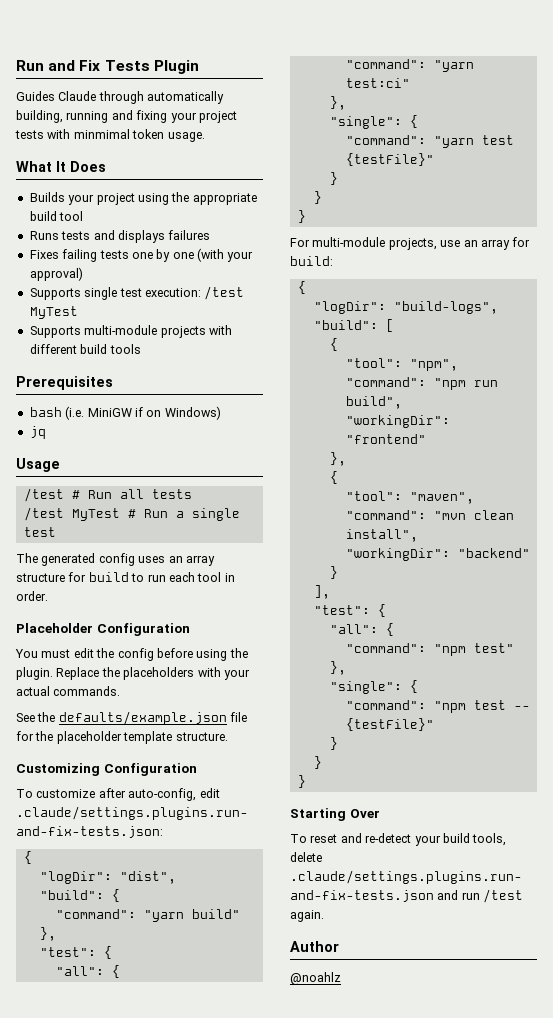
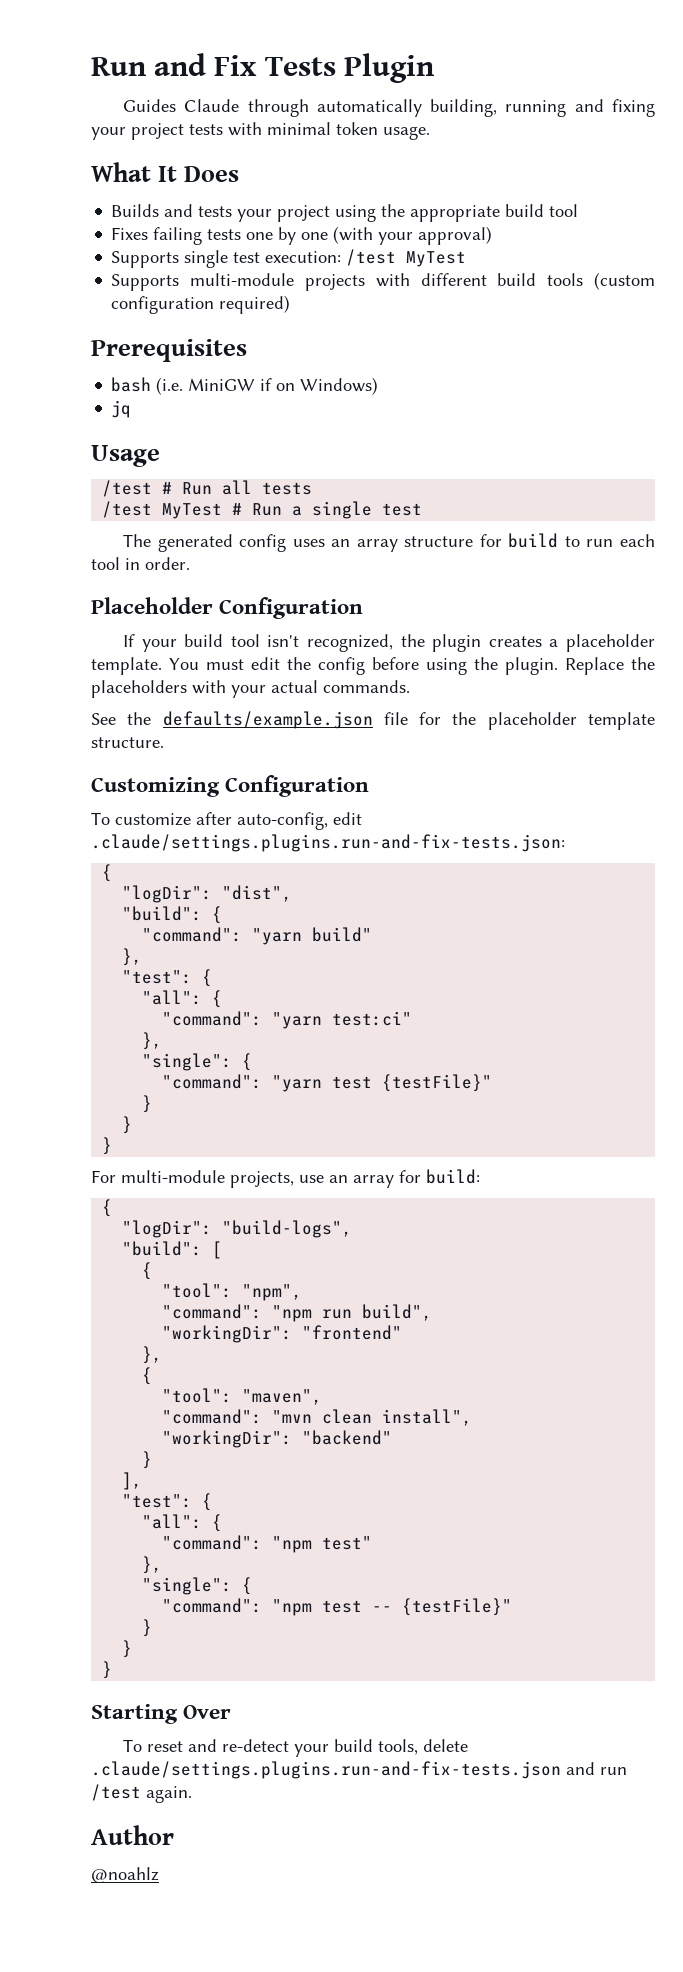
- Guides Claude through automatically building, running and fixing your project tests with minmimal token usage.
+ Guides Claude through automatically building, running and fixing your project tests with minimal token usage.
- Builds your project using the appropriate build tool
+ Builds and tests your project using the appropriate build tool
- Runs tests and displays failures
- Supports multi-module projects with different build tools
+ Supports multi-module projects with different build tools (custom configuration required)
+ If your build tool isn't recognized, the plugin creates a placeholder template.

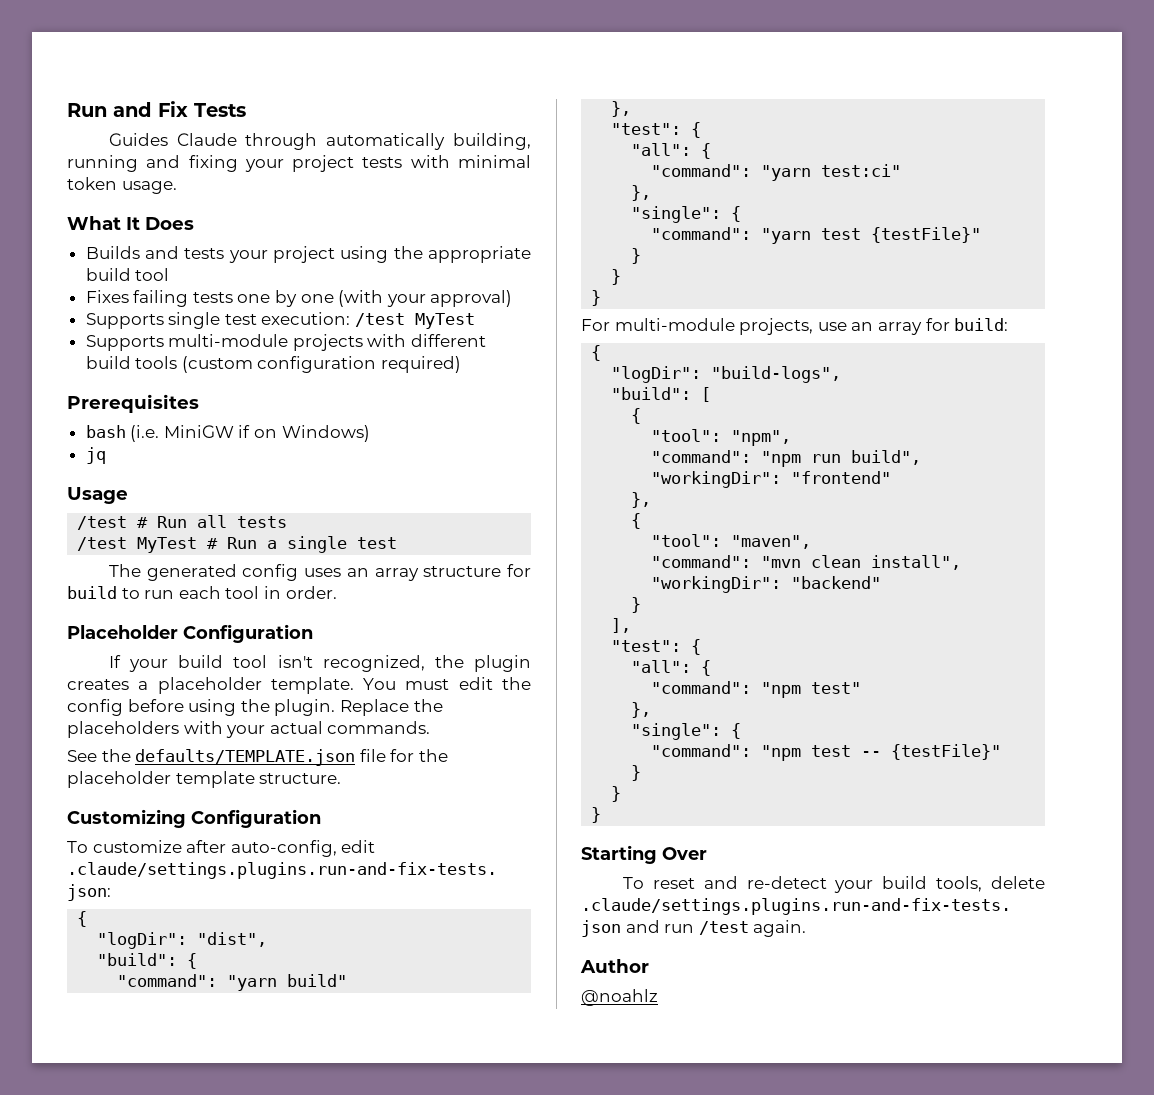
- Run and Fix Tests Plugin
+ Run and Fix Tests
- See the defaults/example.json file for the placeholder template structure.
+ See the defaults/TEMPLATE.json file for the placeholder template structure.

